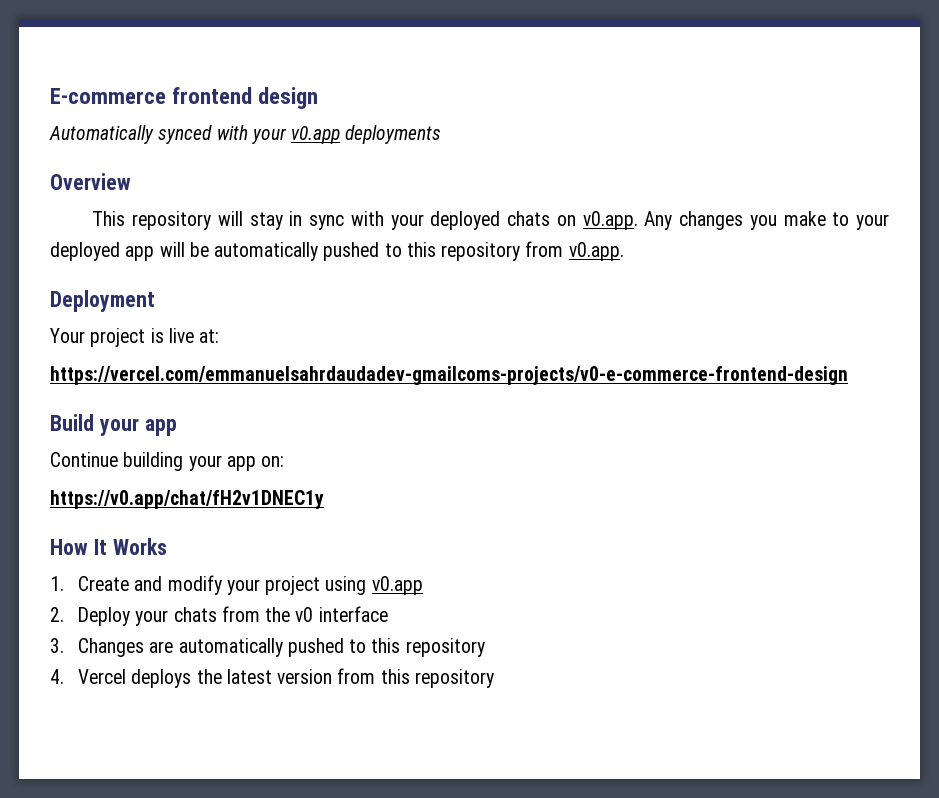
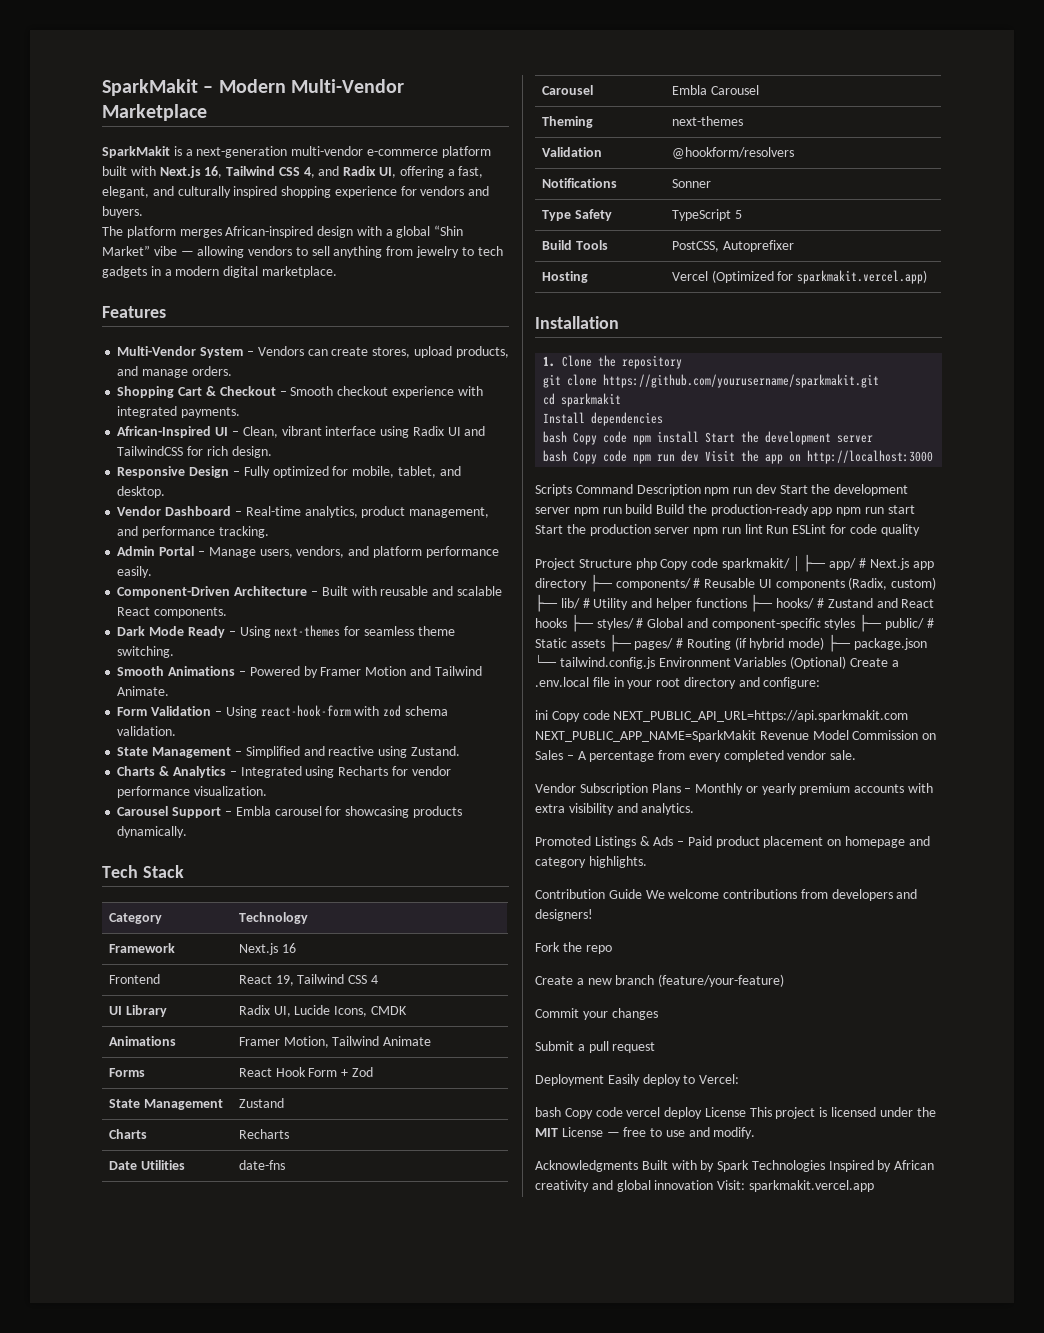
- E-commerce frontend design
- Automatically synced with your v0.app deployments
- Overview
- This repository will stay in sync with your deployed chats on v0.app. Any changes you make to your deployed app will be automatically pushed to this repository from v0.app.
- Deployment
- Your project is live at:
- https://vercel.com/emmanuelsahrdaudadev-gmailcoms-projects/v0-e-commerce-frontend-design
- Build your app
- Continue building your app on:
- https://v0.app/chat/fH2v1DNEC1y
- How It Works
- 1. Create and modify your project using v0.app
- 2. Deploy your chats from the v0 interface
- 3. Changes are automatically pushed to this repository
- 4. Vercel deploys the latest version from this repository
+ SparkMakit – Modern Multi-Vendor Marketplace
+ SparkMakit is a next-generation multi-vendor e-commerce platform built with Next.js 16, Tailwind CSS 4, and Radix UI, offering a fast, elegant, and culturally inspired shopping experience for vendors and buyers.
+ The platform merges African-inspired design with a global “Shin Market” vibe — allowing vendors to sell anything from jewelry to tech gadgets in a modern digital marketplace.
+ Features
+ Multi-Vendor System – Vendors can create stores, upload products, and manage orders.
+ Shopping Cart & Checkout – Smooth checkout experience with integrated payments.
+ African-Inspired UI – Clean, vibrant interface using Radix UI and TailwindCSS for rich design.
+ Responsive Design – Fully optimized for mobile, tablet, and desktop.
+ Vendor Dashboard – Real-time analytics, product management, and performance tracking.
+ Admin Portal – Manage users, vendors, and platform performance easily.
+ Component-Driven Architecture – Built with reusable and scalable React components.
+ Dark Mode Ready – Using next-themes for seamless theme switching.
+ Smooth Animations – Powered by Framer Motion and Tailwind Animate.
+ Form Validation – Using react-hook-form with zod schema validation.
+ State Management – Simplified and reactive using Zustand.
+ Charts & Analytics – Integrated using Recharts for vendor performance visualization.
+ Carousel Support – Embla carousel for showcasing products dynamically.
+ Tech Stack
+ Category | Technology
+ Framework | Next.js 16
+ Frontend | React 19, Tailwind CSS 4
+ UI Library | Radix UI, Lucide Icons, CMDK
+ Animations | Framer Motion, Tailwind Animate
+ Forms | React Hook Form + Zod
+ State Management | Zustand
+ Charts | Recharts
+ Date Utilities | date-fns
+ Carousel | Embla Carousel
+ Theming | next-themes
+ Validation | @hookform/resolvers
+ Notifications | Sonner
+ Type Safety | TypeScript 5
+ Build Tools | PostCSS, Autoprefixer
+ Hosting | Vercel (Optimized for sparkmakit.vercel.app)
+ Installation
+ 1. Clone the repository
+ git clone https://github.com/yourusername/sparkmakit.git
+ cd sparkmakit
+ Install dependencies
+ bash Copy code npm install Start the development server
+ bash Copy code npm run dev Visit the app on http://localhost:3000
+ Scripts Command Description npm run dev Start the development server npm run build Build the production-ready app npm run start Start the production server npm run lint Run ESLint for code quality
+ Project Structure php Copy code sparkmakit/ │ ├── app/ # Next.js app directory ├── components/ # Reusable UI components (Radix, custom) ├── lib/ # Utility and helper functions ├── hooks/ # Zustand and React hooks ├── styles/ # Global and component-specific styles ├── public/ # Static assets ├── pages/ # Routing (if hybrid mode) ├── package.json └── tailwind.config.js Environment Variables (Optional) Create a .env.local file in your root directory and configure:
+ ini Copy code NEXT_PUBLIC_API_URL=https://api.sparkmakit.com NEXT_PUBLIC_APP_NAME=SparkMakit Revenue Model Commission on Sales – A percentage from every completed vendor sale.
+ Vendor Subscription Plans – Monthly or yearly premium accounts with extra visibility and analytics.
+ Promoted Listings & Ads – Paid product placement on homepage and category highlights.
+ Contribution Guide We welcome contributions from developers and designers!
+ Fork the repo
+ Create a new branch (feature/your-feature)
+ Commit your changes
+ Submit a pull request
+ Deployment Easily deploy to Vercel:
+ bash Copy code vercel deploy License This project is licensed under the MIT License — free to use and modify.
+ Acknowledgments Built with by Spark Technologies Inspired by African creativity and global innovation Visit: sparkmakit.vercel.app

